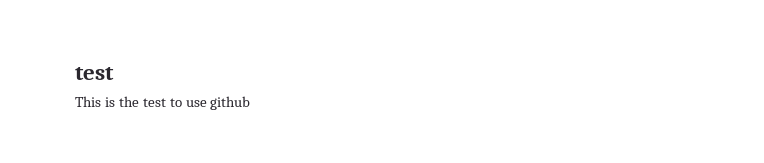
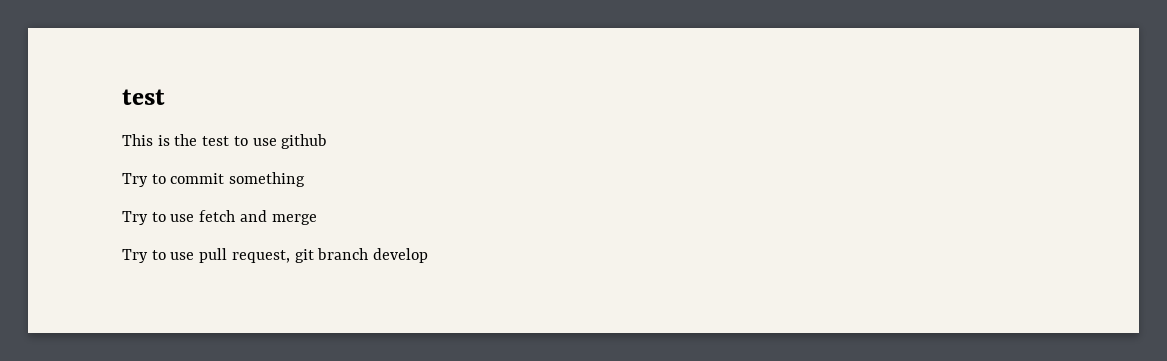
+ Try to commit something
+ Try to use fetch and merge
+ Try to use pull request, git branch develop

